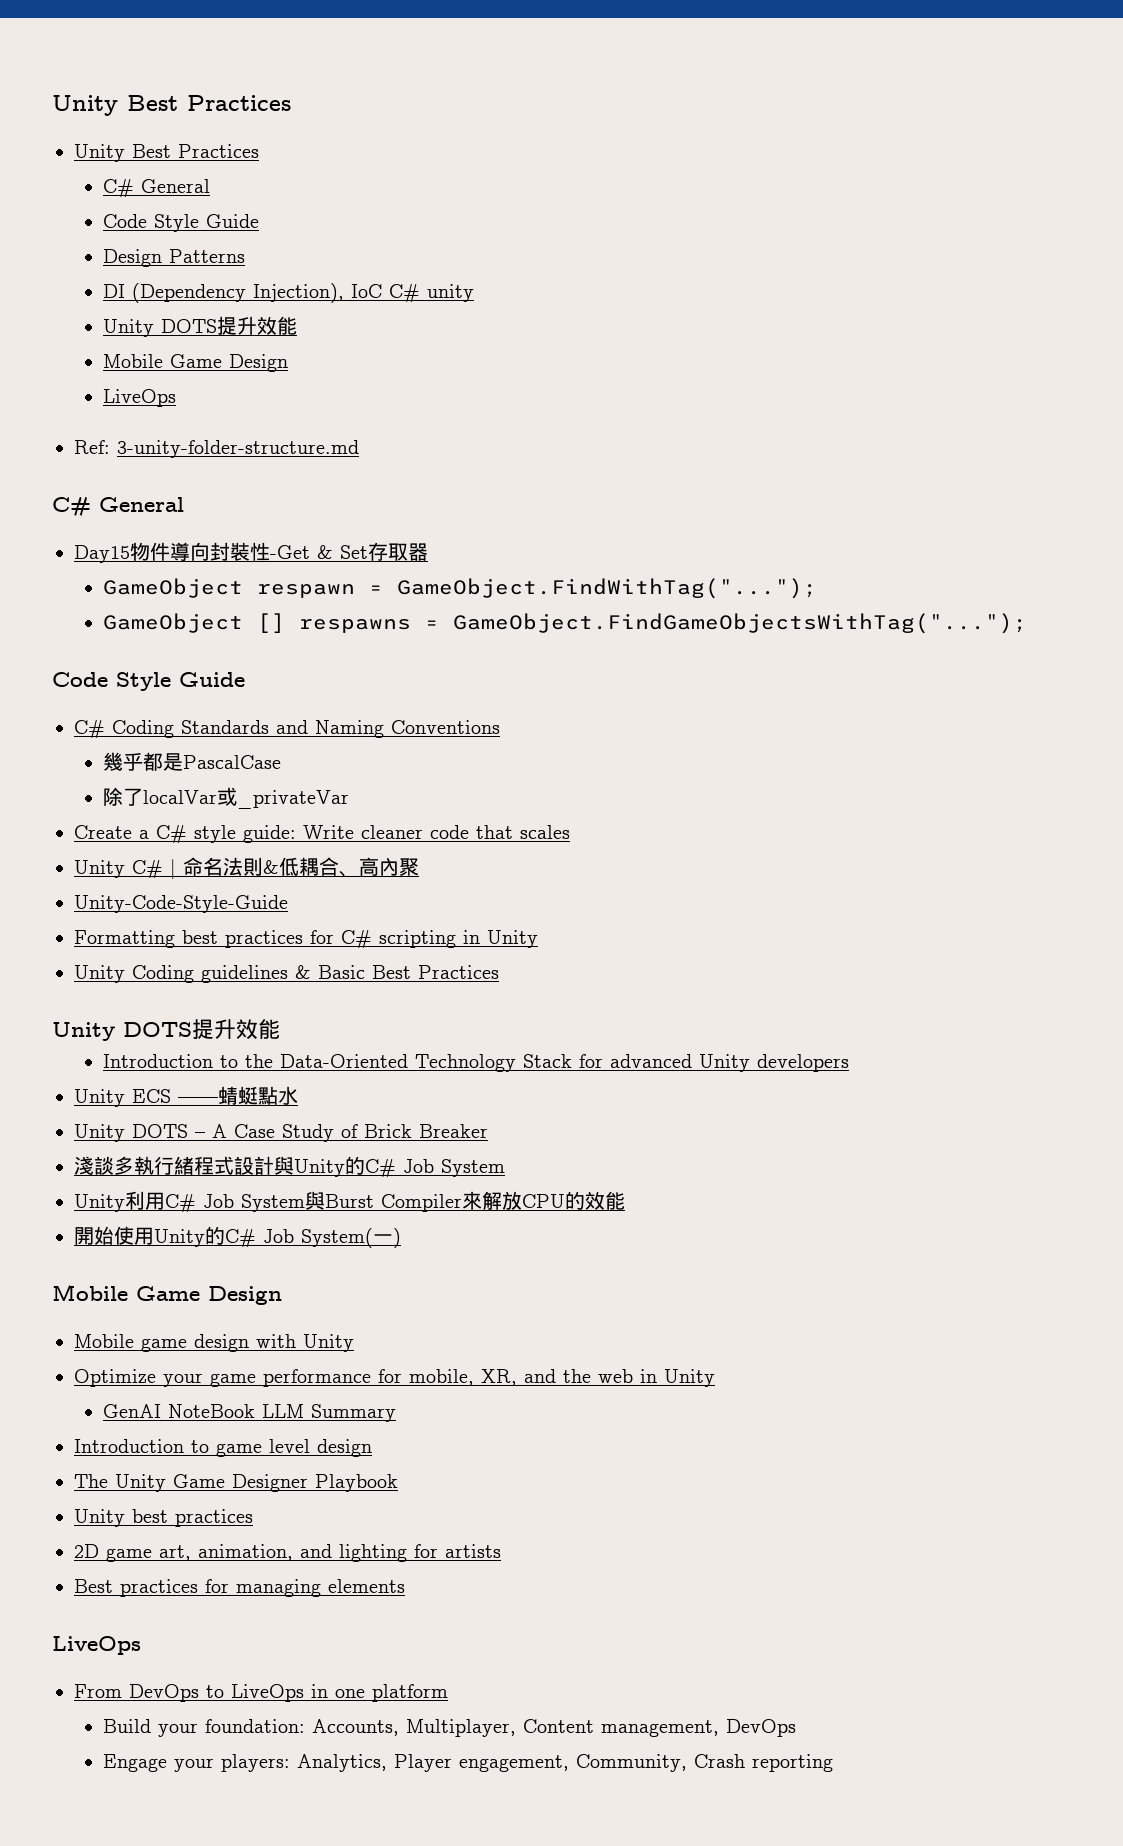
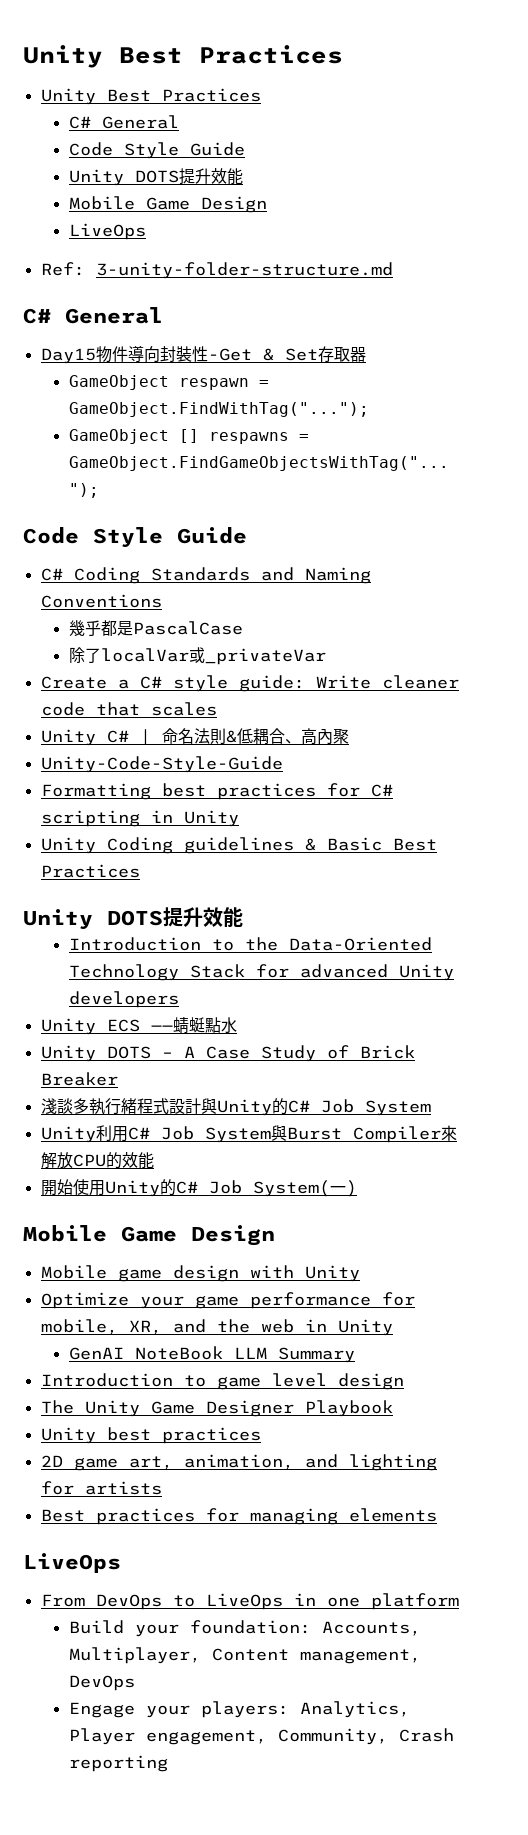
- Design Patterns
- DI (Dependency Injection), IoC C# unity

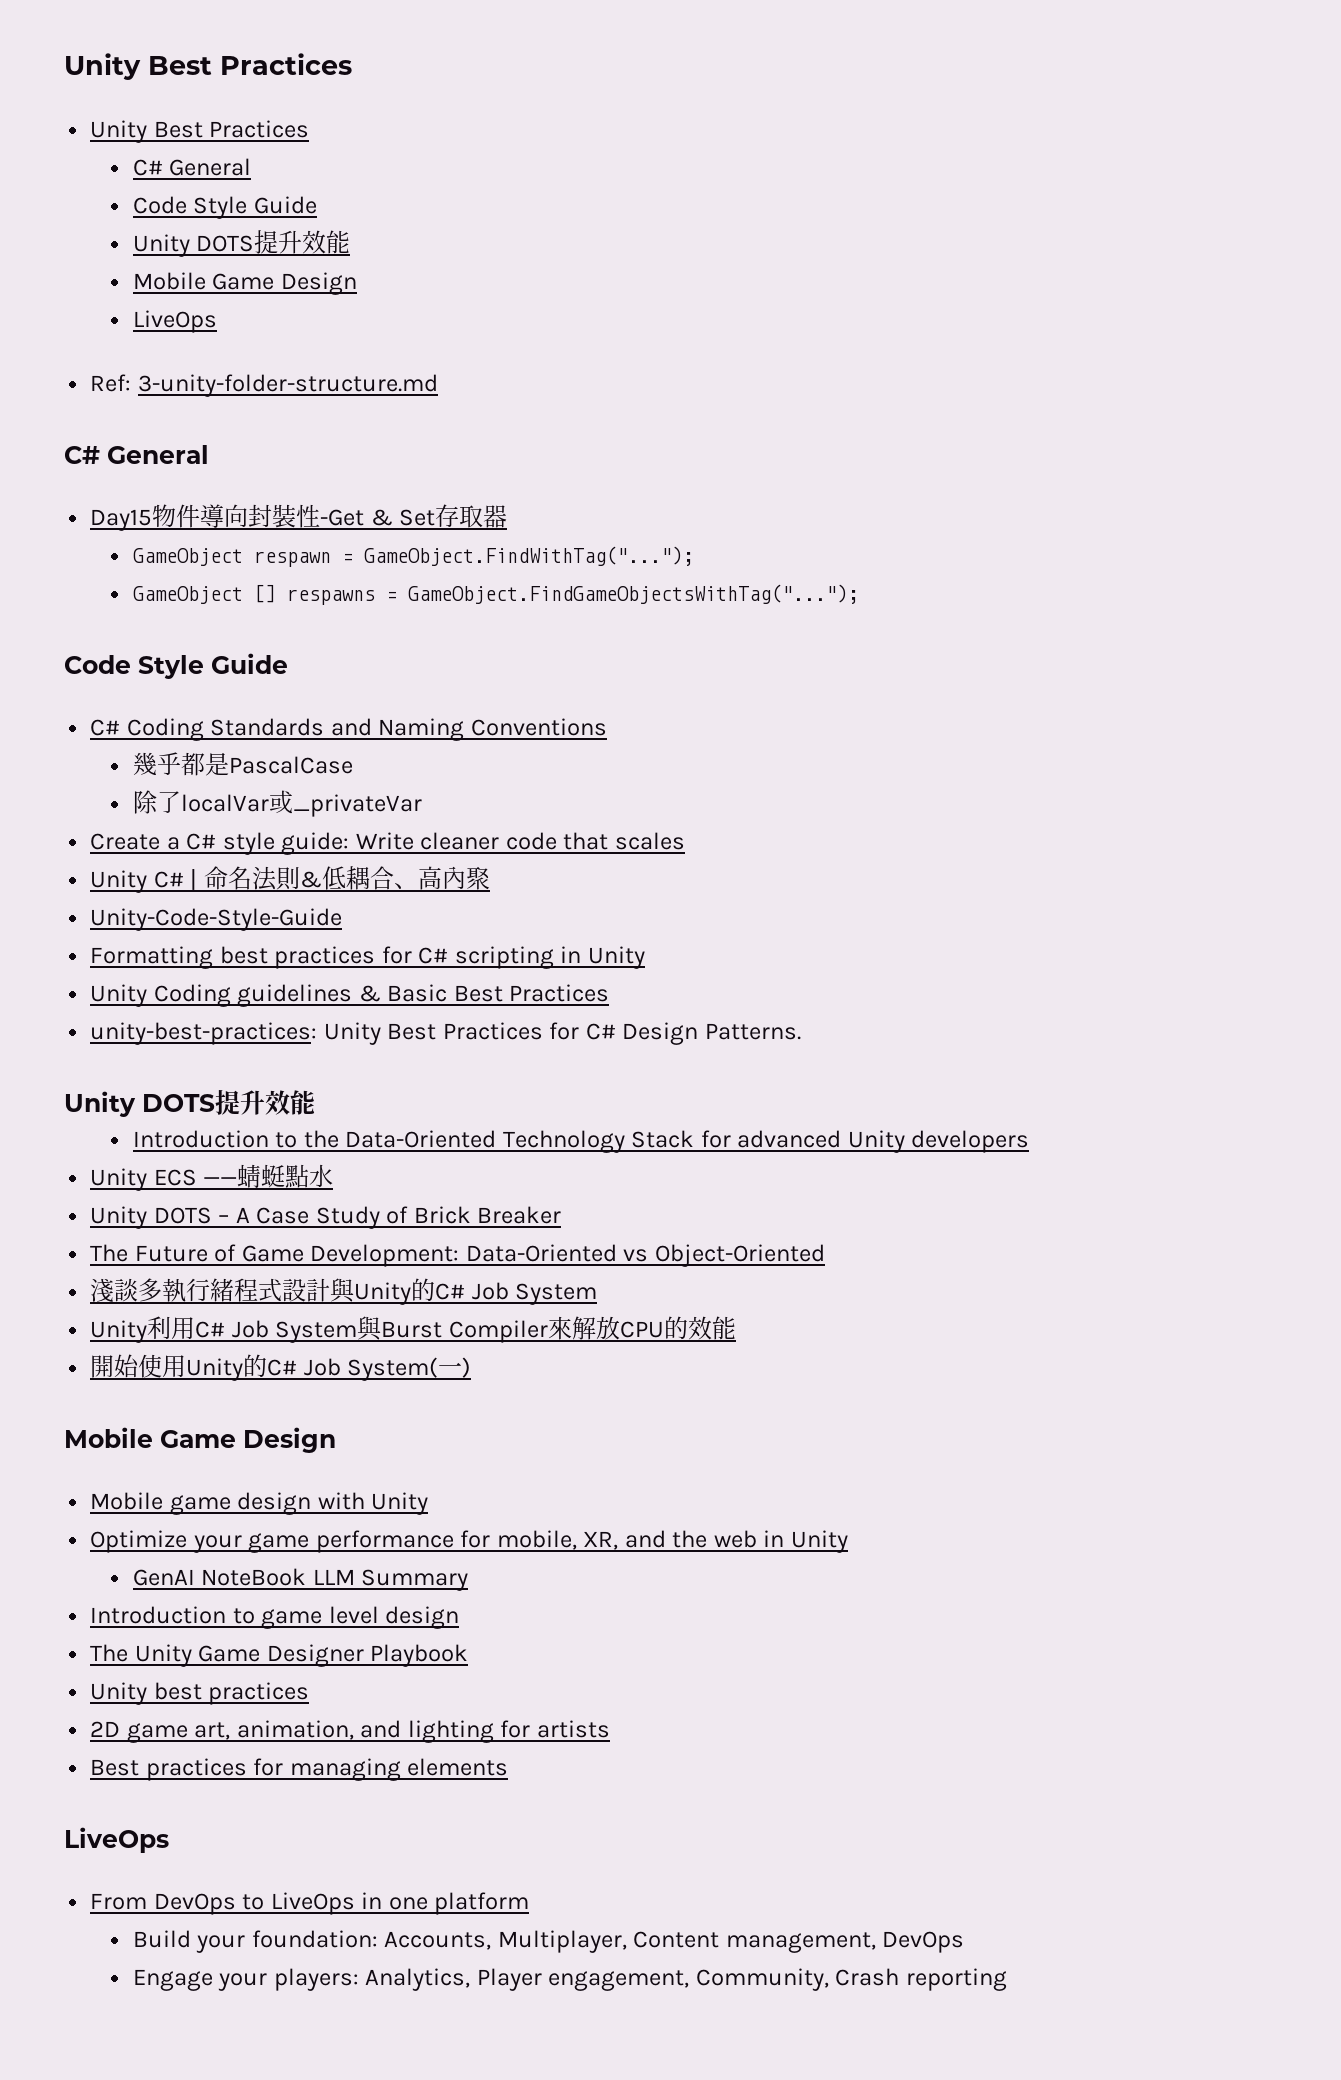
+ unity-best-practices: Unity Best Practices for C# Design Patterns.
+ The Future of Game Development: Data-Oriented vs Object-Oriented

